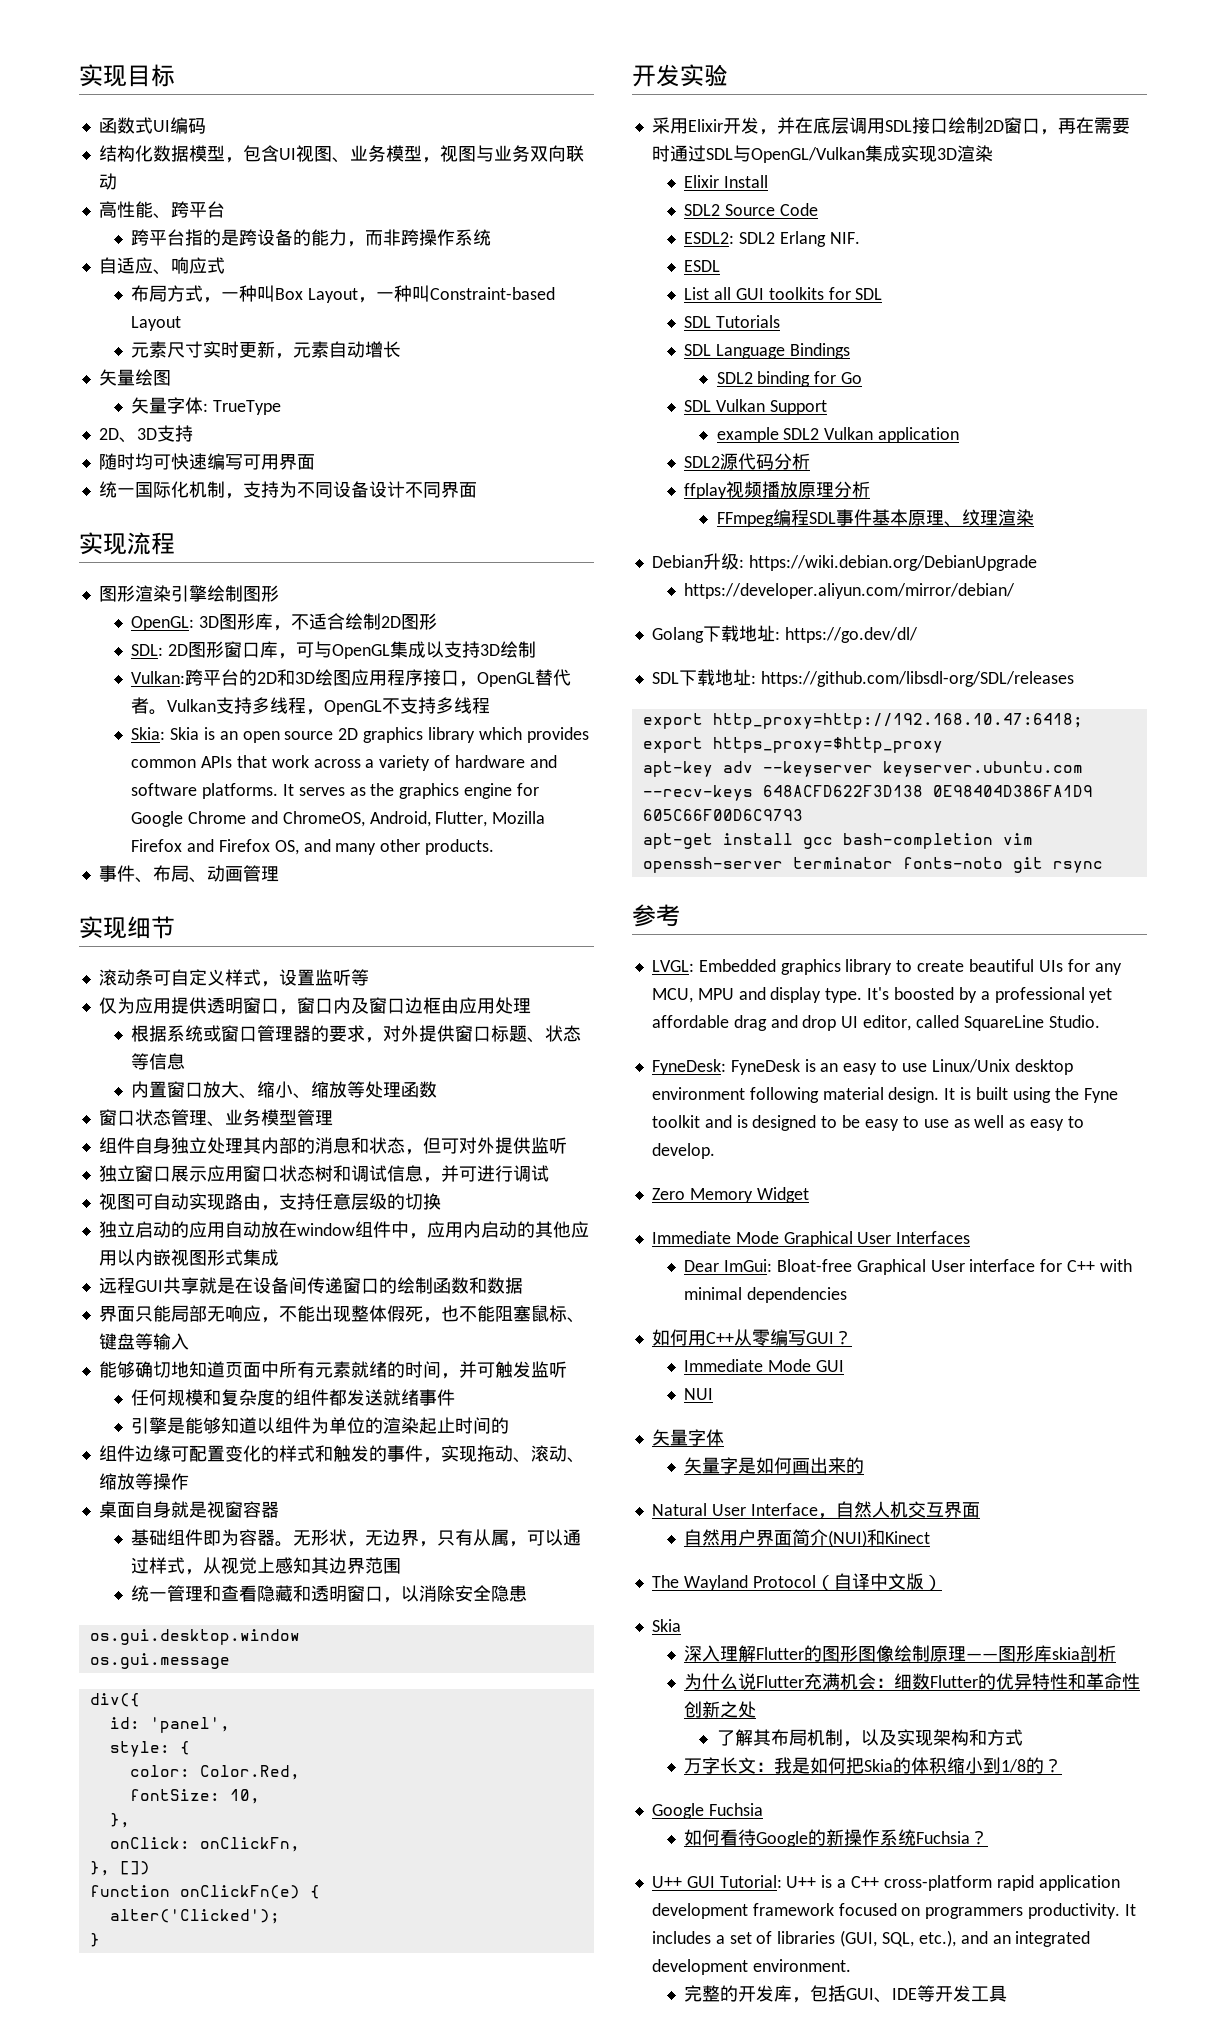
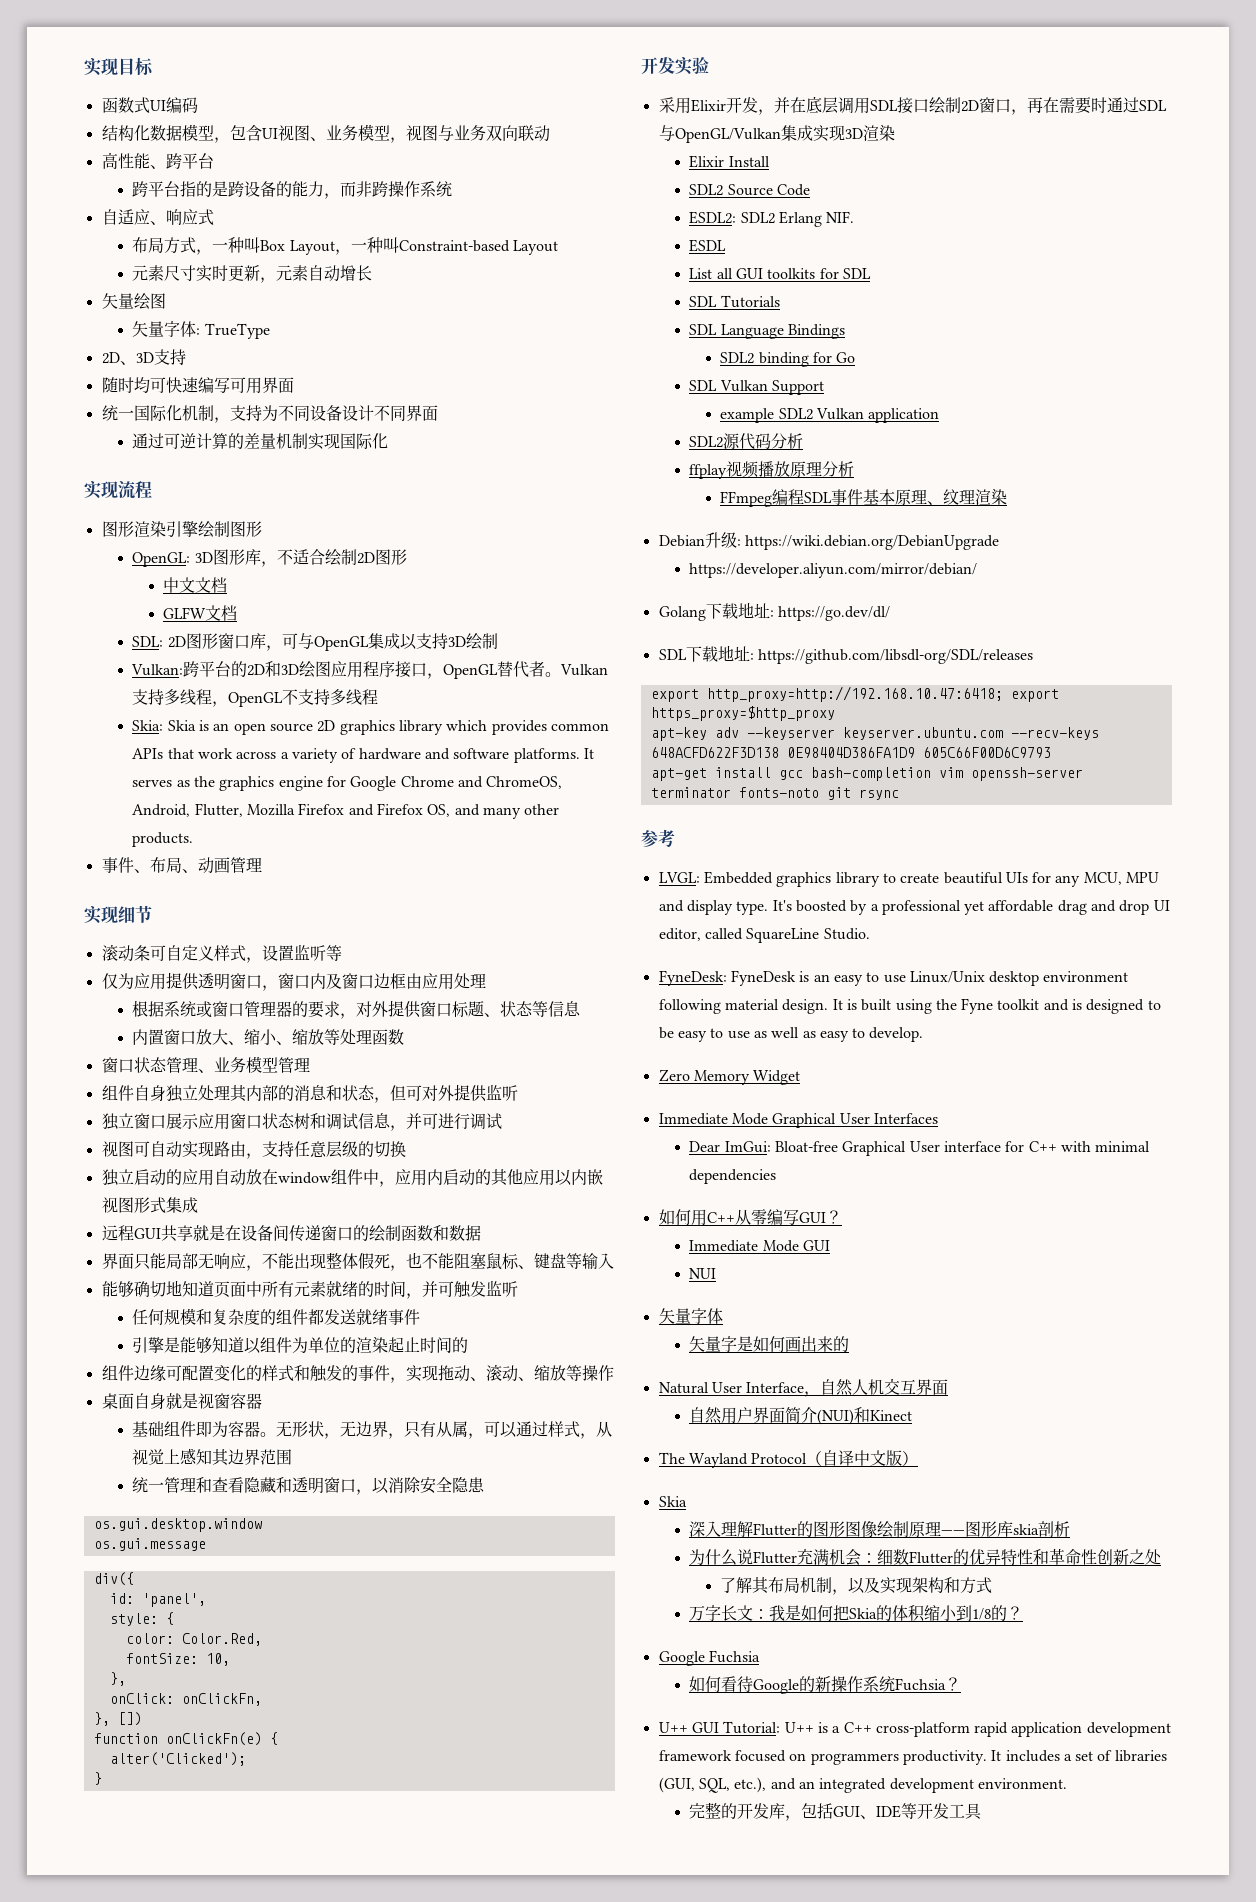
+ 通过可逆计算的差量机制实现国际化
+ 中文文档
+ GLFW文档

